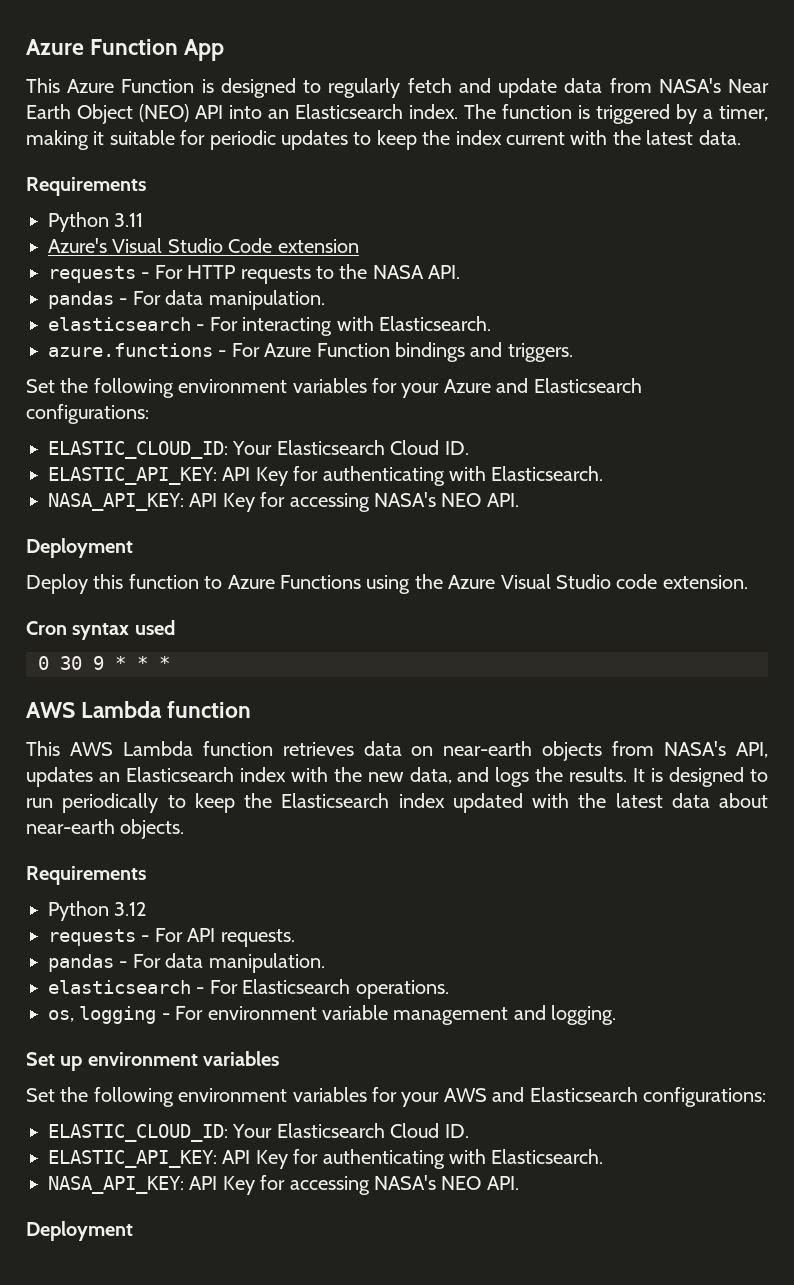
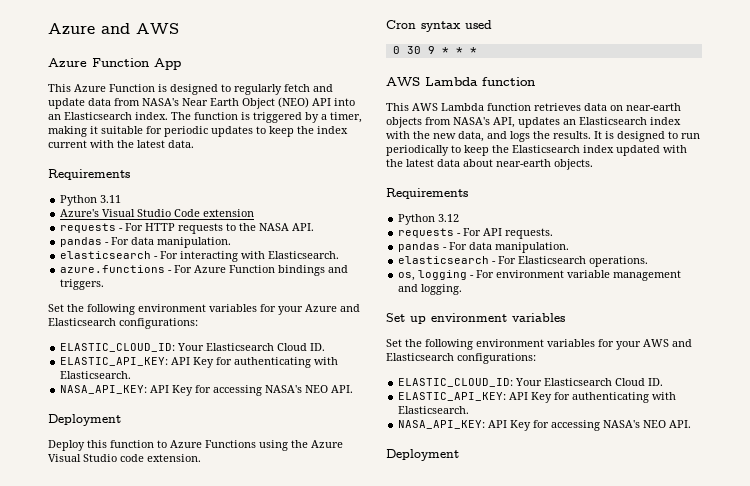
+ Azure and AWS

